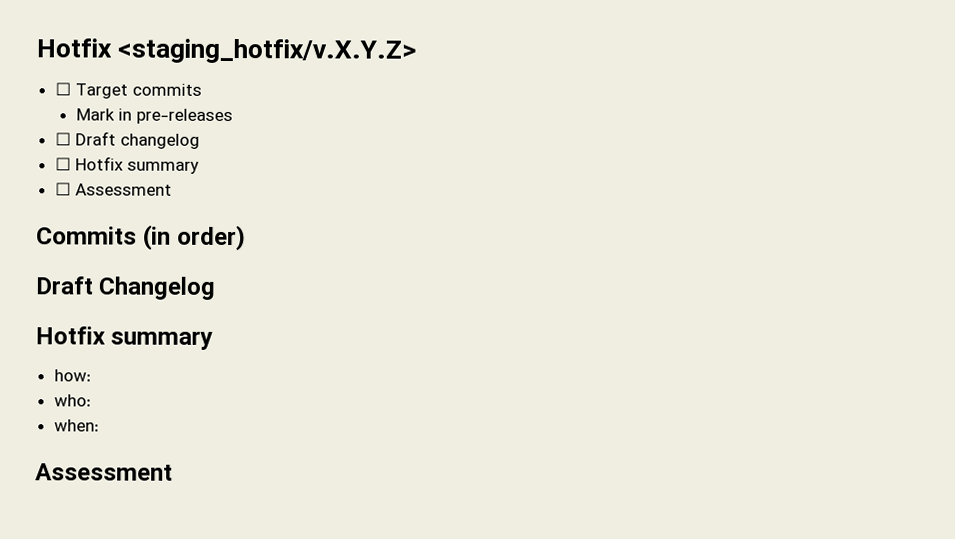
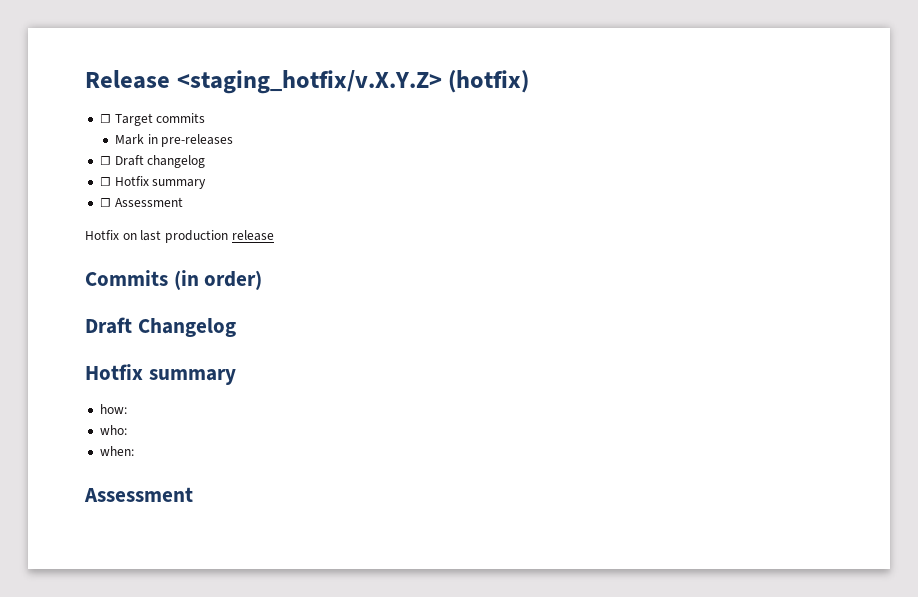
- Hotfix <staging_hotfix/v.X.Y.Z>
+ Release <staging_hotfix/v.X.Y.Z> (hotfix)
+ Hotfix on last production release

